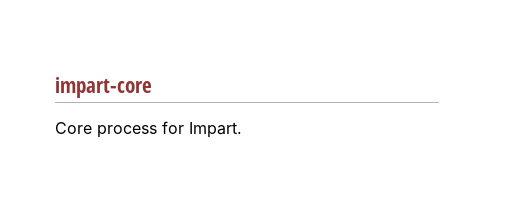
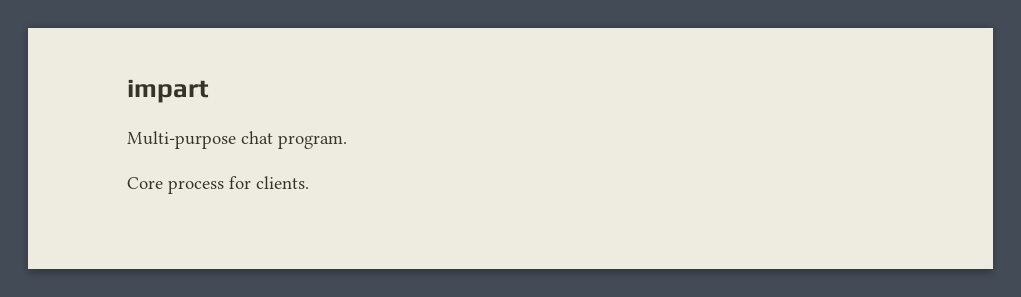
- impart-core
+ impart
+ Multi-purpose chat program.
- Core process for Impart.
+ Core process for clients.

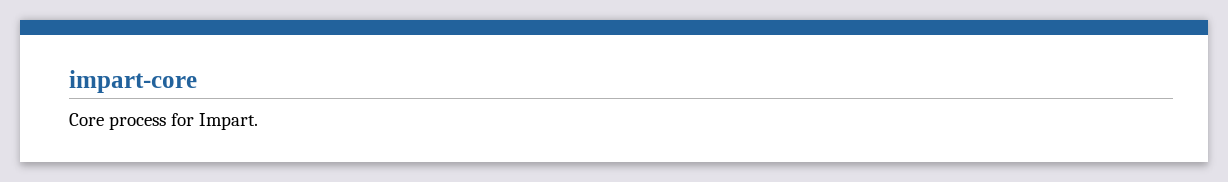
- impart
- Multi-purpose chat program.
+ impart-core
- Core process for clients.
+ Core process for Impart.

